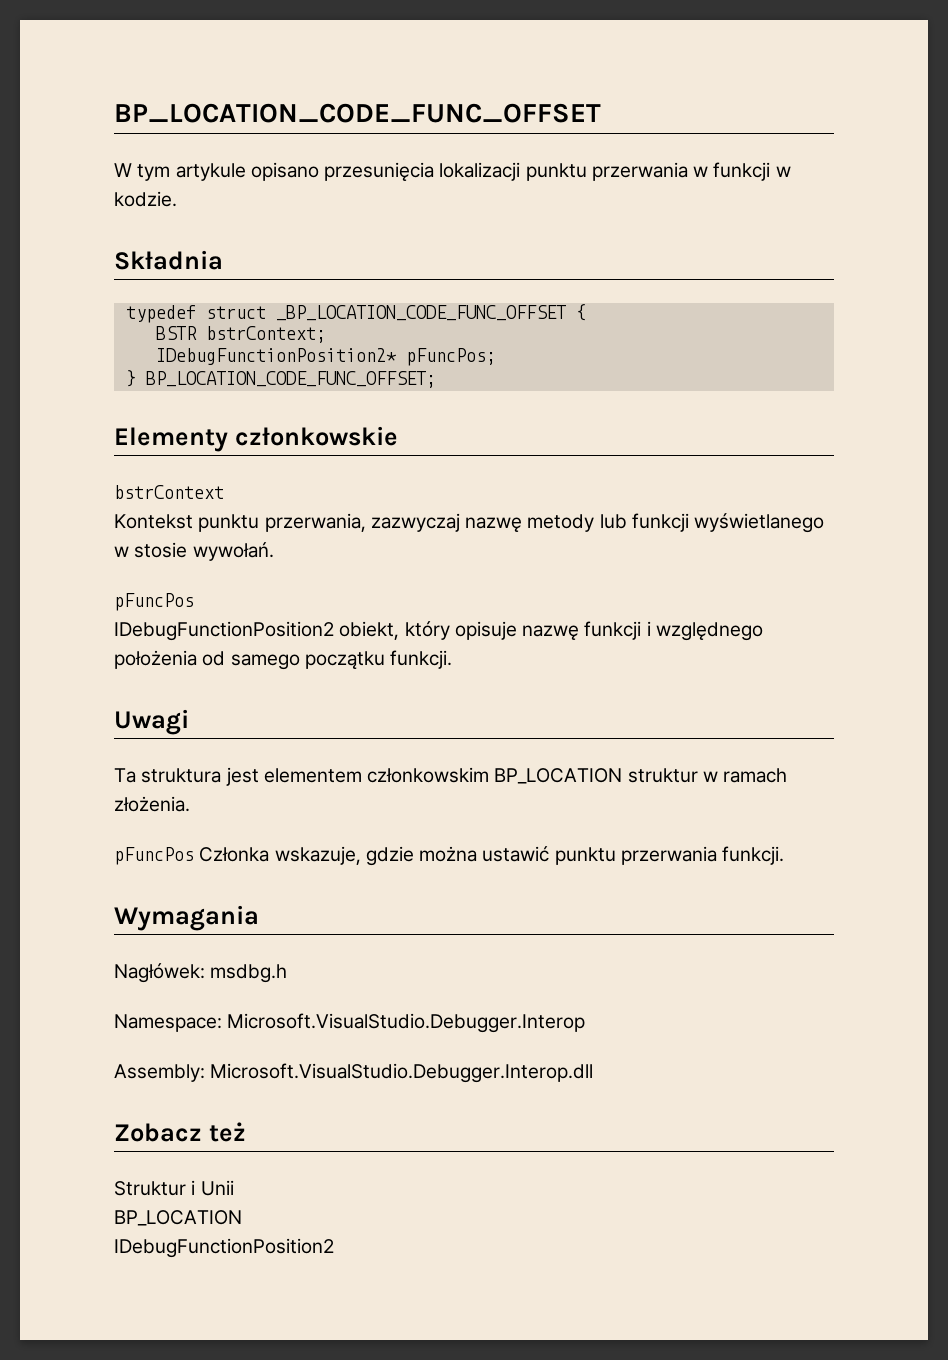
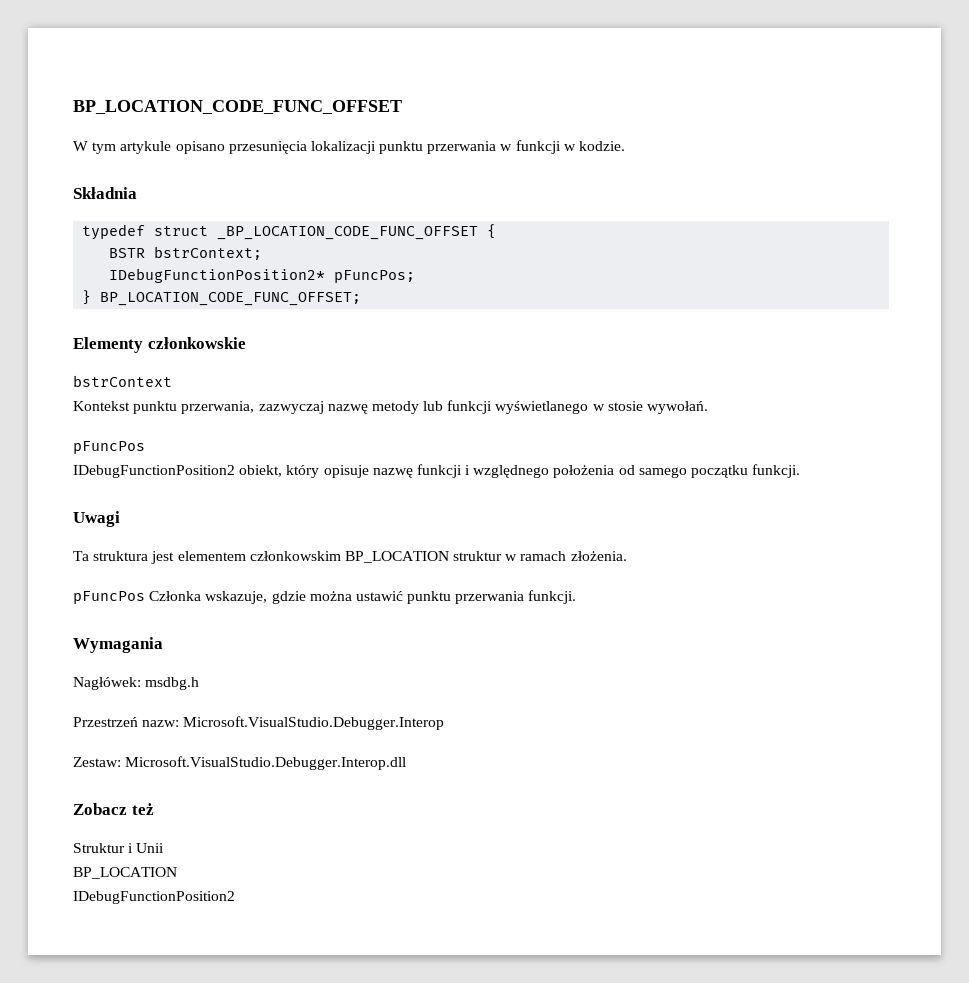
- Namespace: Microsoft.VisualStudio.Debugger.Interop
+ Przestrzeń nazw: Microsoft.VisualStudio.Debugger.Interop
- Assembly: Microsoft.VisualStudio.Debugger.Interop.dll
+ Zestaw: Microsoft.VisualStudio.Debugger.Interop.dll

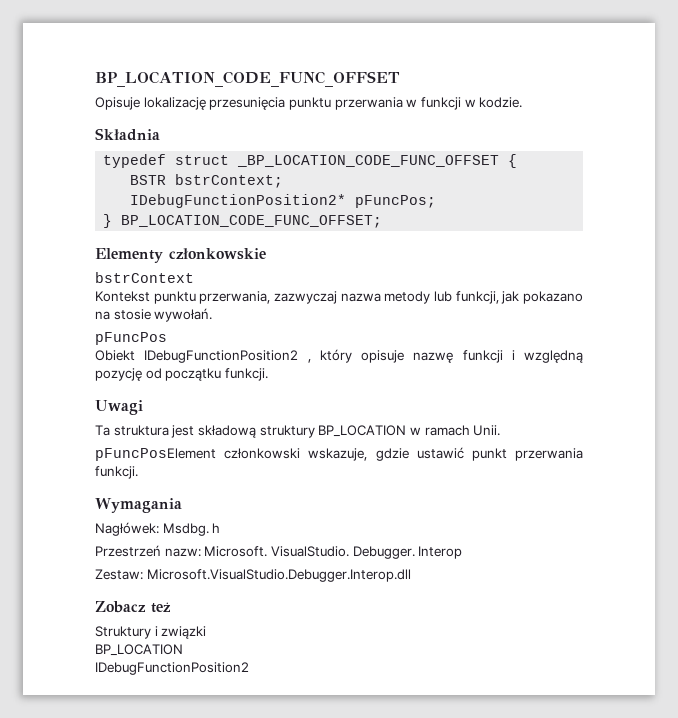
- W tym artykule opisano przesunięcia lokalizacji punktu przerwania w funkcji w kodzie.
+ Opisuje lokalizację przesunięcia punktu przerwania w funkcji w kodzie.
- Kontekst punktu przerwania, zazwyczaj nazwę metody lub funkcji wyświetlanego w stosie wywołań.
+ Kontekst punktu przerwania, zazwyczaj nazwa metody lub funkcji, jak pokazano na stosie wywołań.
- IDebugFunctionPosition2 obiekt, który opisuje nazwę funkcji i względnego położenia od samego początku funkcji.
+ Obiekt IDebugFunctionPosition2 , który opisuje nazwę funkcji i względną pozycję od początku funkcji.
- Ta struktura jest elementem członkowskim BP_LOCATION struktur w ramach złożenia.
- pFuncPos Członka wskazuje, gdzie można ustawić punktu przerwania funkcji.
+ Ta struktura jest składową struktury BP_LOCATION w ramach Unii.
+ pFuncPosElement członkowski wskazuje, gdzie ustawić punkt przerwania funkcji.
- Nagłówek: msdbg.h
+ Nagłówek: Msdbg. h
- Przestrzeń nazw: Microsoft.VisualStudio.Debugger.Interop
+ Przestrzeń nazw: Microsoft. VisualStudio. Debugger. Interop
- Struktur i Unii
+ Struktury i związki

